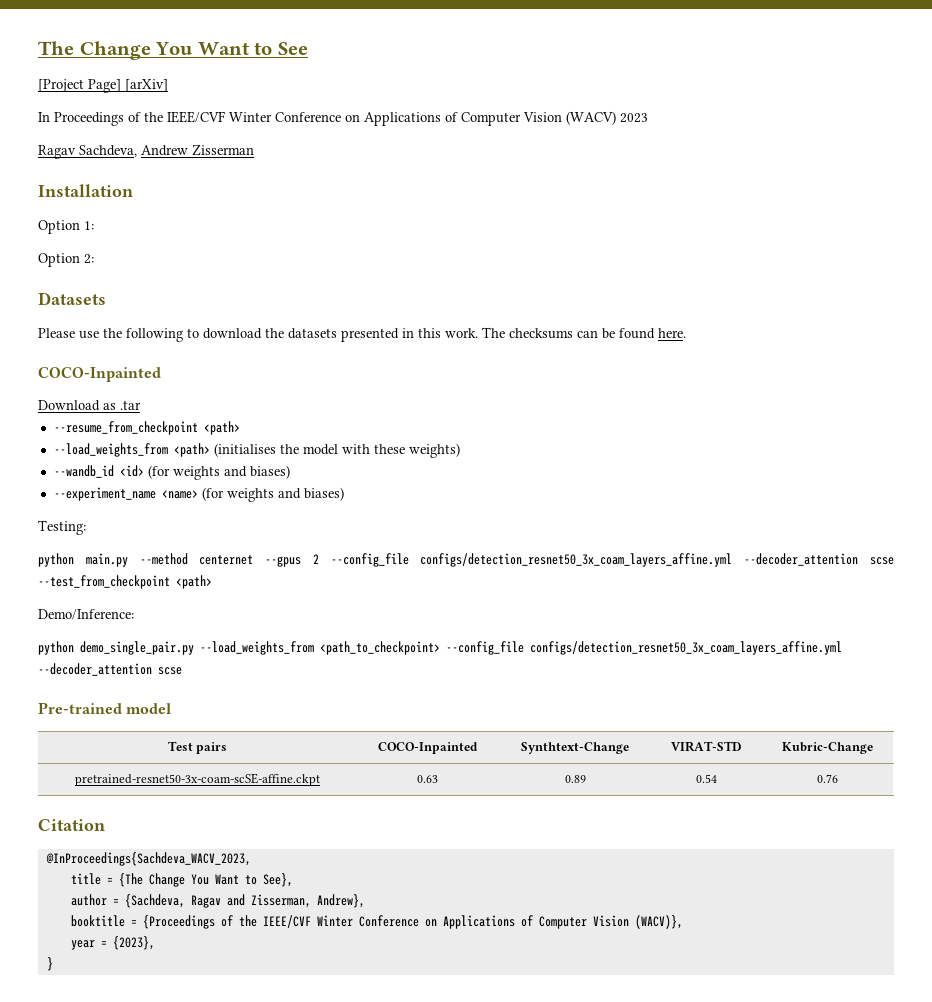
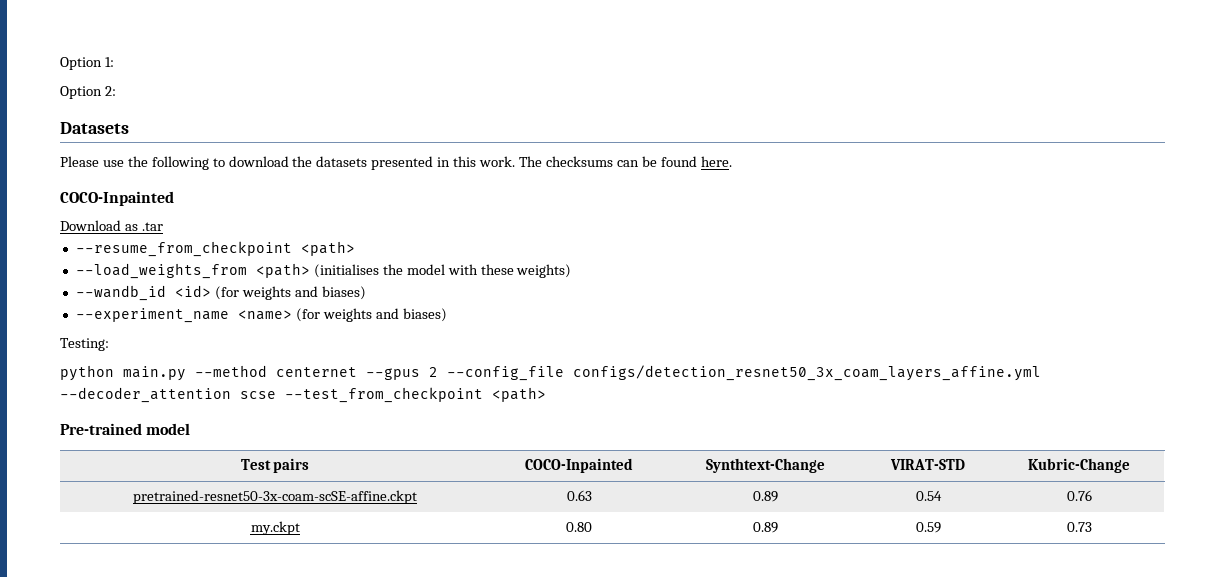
- The Change You Want to See
- [Project Page] [arXiv]
- In Proceedings of the IEEE/CVF Winter Conference on Applications of Computer Vision (WACV) 2023
- Ragav Sachdeva, Andrew Zisserman
- Installation
- Demo/Inference:
- python demo_single_pair.py --load_weights_from <path_to_checkpoint> --config_file configs/detection_resnet50_3x_coam_layers_affine.yml --decoder_attention scse
- Citation
- @InProceedings{Sachdeva_WACV_2023,
- title = {The Change You Want to See},
- author = {Sachdeva, Ragav and Zisserman, Andrew},
- booktitle = {Proceedings of the IEEE/CVF Winter Conference on Applications of Computer Vision (WACV)},
- year = {2023},
- }
+ my.ckpt | 0.80 | 0.89 | 0.59 | 0.73

